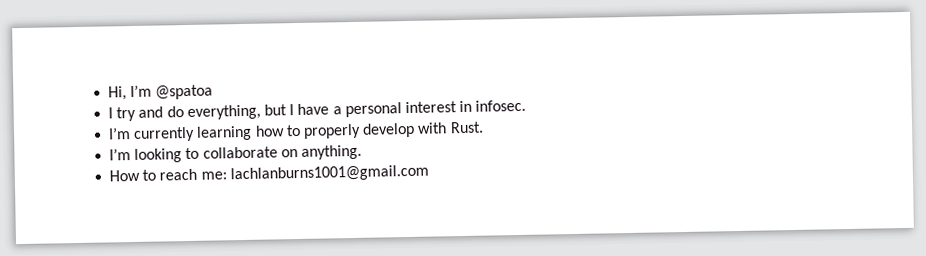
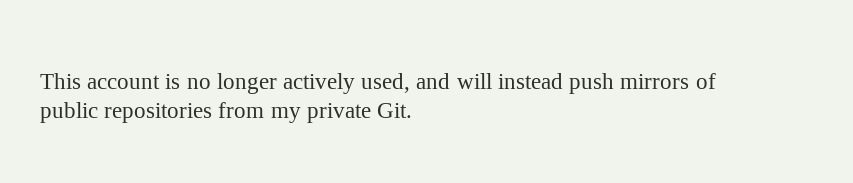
- Hi, I’m @spatoa
- I try and do everything, but I have a personal interest in infosec.
- I’m currently learning how to properly develop with Rust.
- I’m looking to collaborate on anything.
- How to reach me: lachlanburns1001@gmail.com
+ This account is no longer actively used, and will instead push mirrors of public repositories from my private Git.

